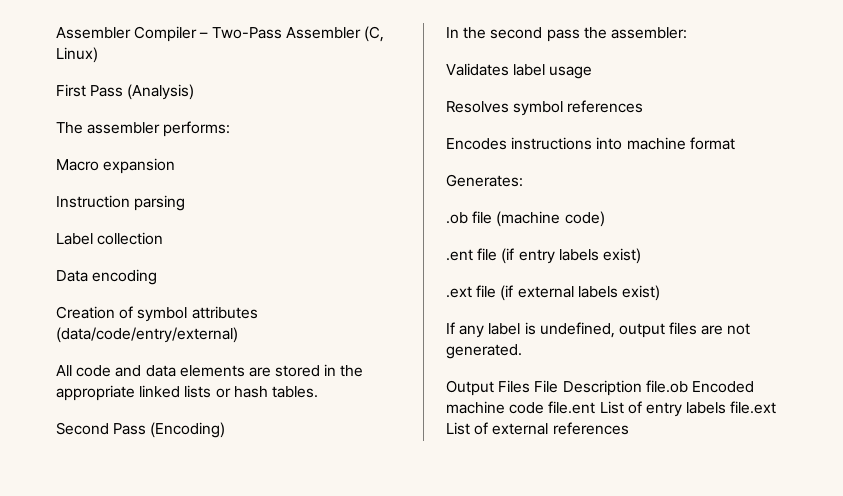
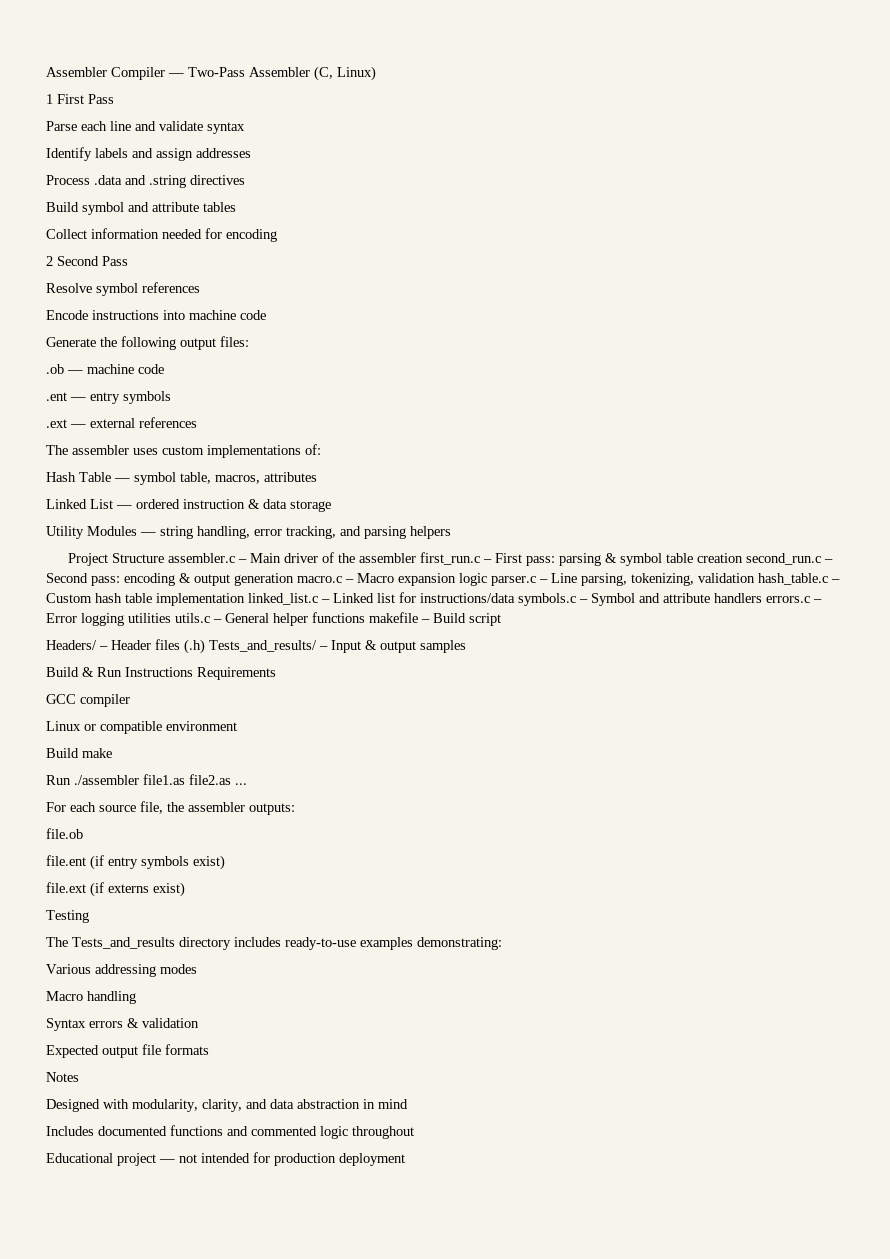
- Assembler Compiler – Two-Pass Assembler (C, Linux)
+ Assembler Compiler — Two-Pass Assembler (C, Linux)
- First Pass (Analysis)
- The assembler performs:
- Macro expansion
- Instruction parsing
- Label collection
- Data encoding
- Creation of symbol attributes (data/code/entry/external)
- All code and data elements are stored in the appropriate linked lists or hash tables.
- Second Pass (Encoding)
- In the second pass the assembler:
- Validates label usage
- Resolves symbol references
- Encodes instructions into machine format
- Generates:
- .ob file (machine code)
- .ent file (if entry labels exist)
- .ext file (if external labels exist)
- If any label is undefined, output files are not generated.
- Output Files File Description file.ob Encoded machine code file.ent List of entry labels file.ext List of external references
+ 1 First Pass
+ Parse each line and validate syntax
+ Identify labels and assign addresses
+ Process .data and .string directives
+ Build symbol and attribute tables
+ Collect information needed for encoding
+ 2 Second Pass
+ Resolve symbol references
+ Encode instructions into machine code
+ Generate the following output files:
+ .ob — machine code
+ .ent — entry symbols
+ .ext — external references
+ The assembler uses custom implementations of:
+ Hash Table — symbol table, macros, attributes
+ Linked List — ordered instruction & data storage
+ Utility Modules — string handling, error tracking, and parsing helpers
+ Project Structure assembler.c – Main driver of the assembler first_run.c – First pass: parsing & symbol table creation second_run.c – Second pass: encoding & output generation macro.c – Macro expansion logic parser.c – Line parsing, tokenizing, validation hash_table.c – Custom hash table implementation linked_list.c – Linked list for instructions/data symbols.c – Symbol and attribute handlers errors.c – Error logging utilities utils.c – General helper functions makefile – Build script
+ Headers/ – Header files (.h) Tests_and_results/ – Input & output samples
+ Build & Run Instructions Requirements
+ GCC compiler
+ Linux or compatible environment
+ Build make
+ Run ./assembler file1.as file2.as ...
+ For each source file, the assembler outputs:
+ file.ob
+ file.ent (if entry symbols exist)
+ file.ext (if externs exist)
+ Testing
+ The Tests_and_results directory includes ready-to-use examples demonstrating:
+ Various addressing modes
+ Macro handling
+ Syntax errors & validation
+ Expected output file formats
+ Notes
+ Designed with modularity, clarity, and data abstraction in mind
+ Includes documented functions and commented logic throughout
+ Educational project — not intended for production deployment

